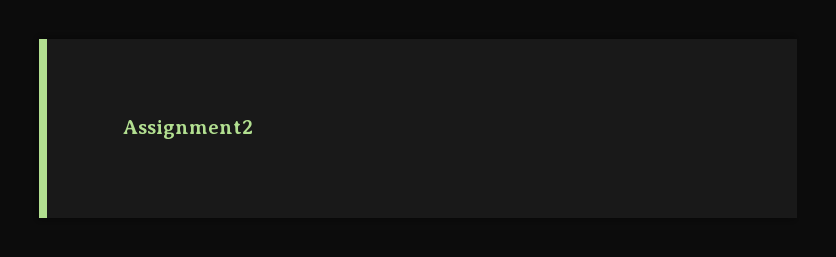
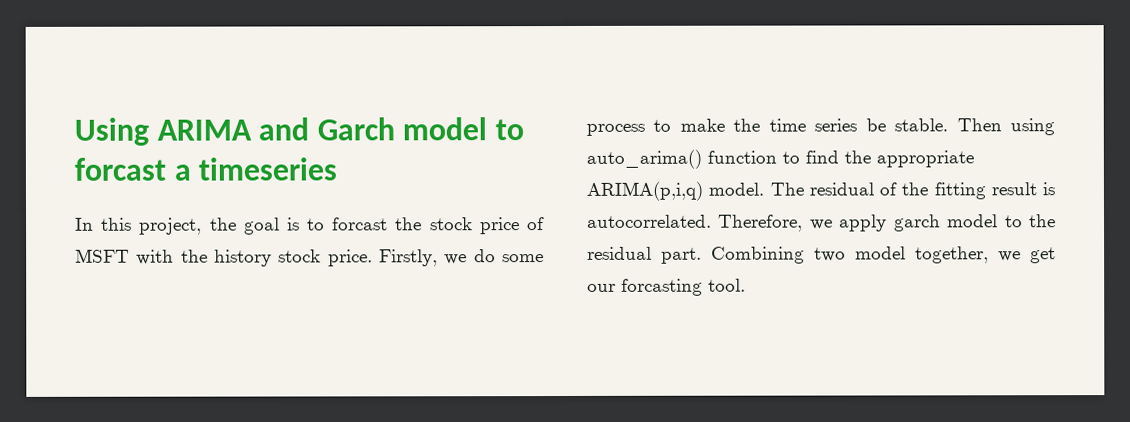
- Assignment2
+ Using ARIMA and Garch model to forcast a timeseries
+ In this project, the goal is to forcast the stock price of MSFT with the history stock price. Firstly, we do some process to make the time series be stable. Then using auto_arima() function to find the appropriate ARIMA(p,i,q) model. The residual of the fitting result is autocorrelated. Therefore, we apply garch model to the residual part. Combining two model together, we get our forcasting tool.

